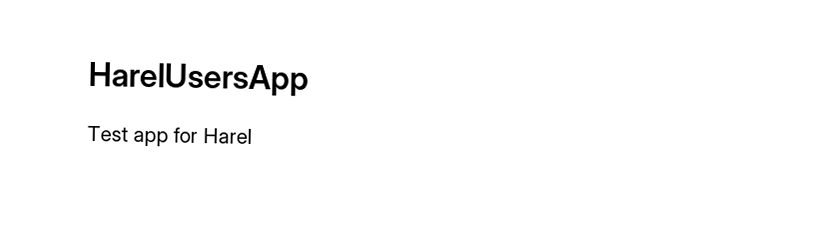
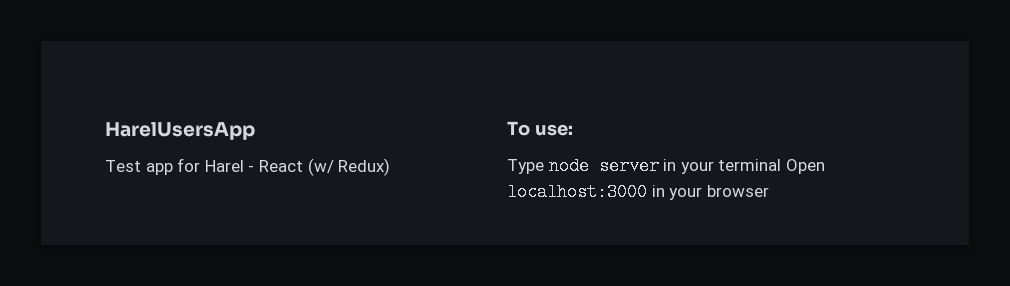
- Test app for Harel
+ Test app for Harel - React (w/ Redux)
+ To use:
+ Type node server in your terminal Open localhost:3000 in your browser

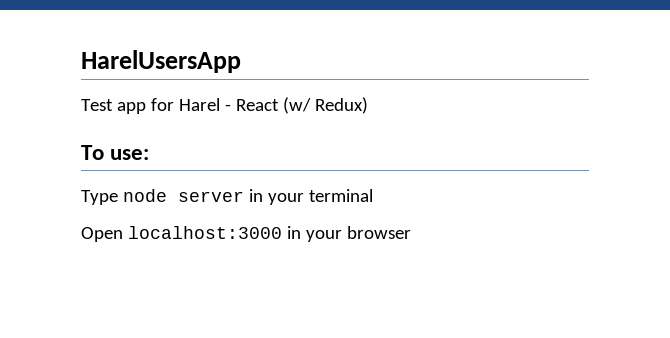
- Type node server in your terminal Open localhost:3000 in your browser
+ Type node server in your terminal
+ Open localhost:3000 in your browser

